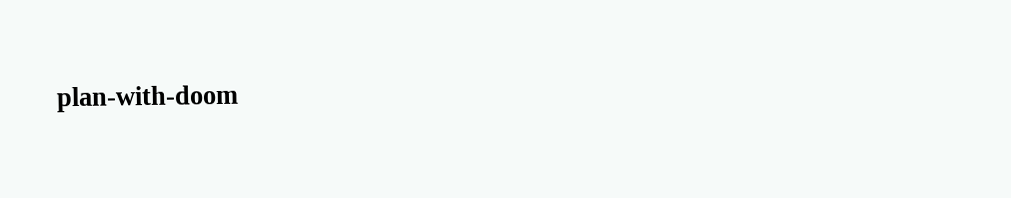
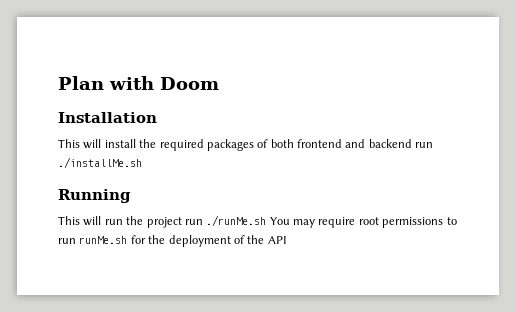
- plan-with-doom
+ Plan with Doom
+ Installation
+ This will install the required packages of both frontend and backend run ./installMe.sh
+ Running
+ This will run the project run ./runMe.sh You may require root permissions to run runMe.sh for the deployment of the API

